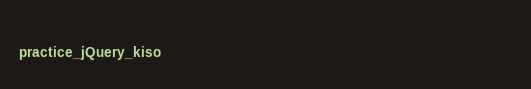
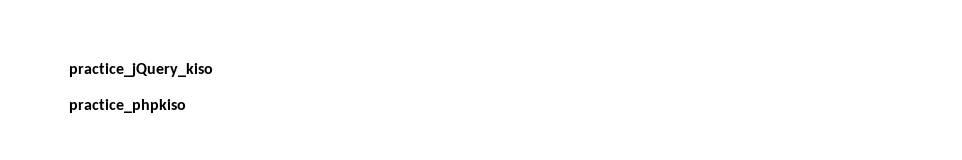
+ practice_phpkiso

